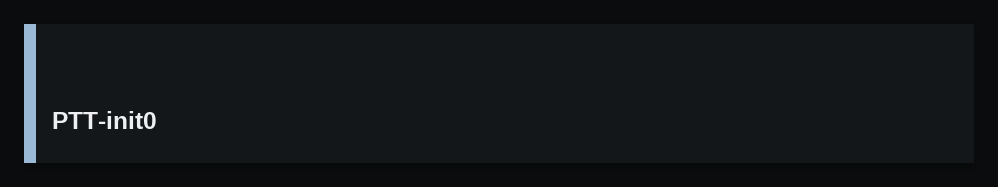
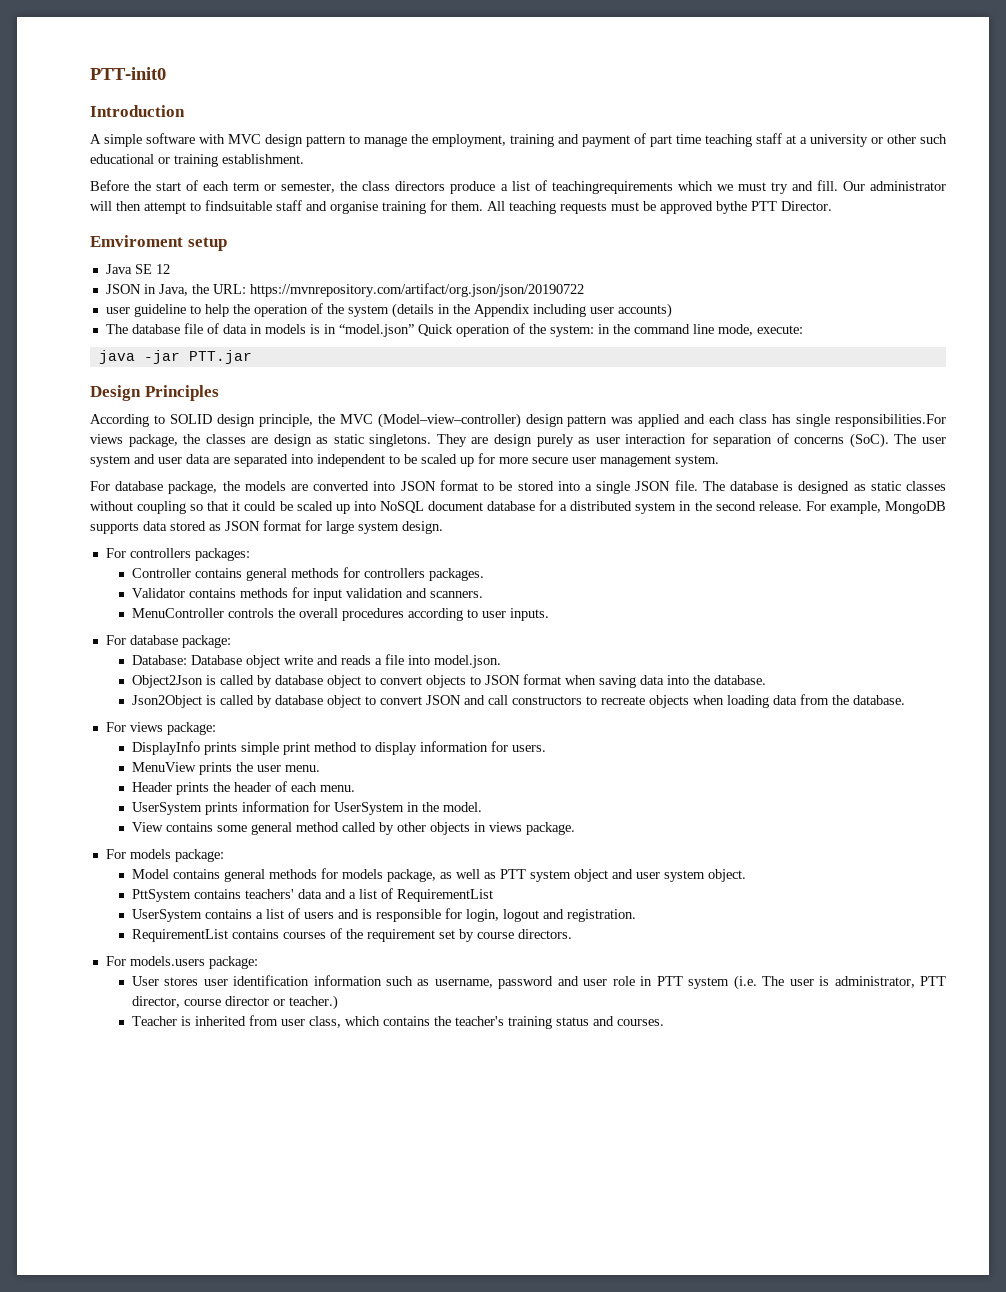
+ Introduction
+ A simple software with MVC design pattern to manage the employment, training and payment of part time teaching staff at a university or other such educational or training establishment.
+ Before the start of each term or semester, the class directors produce a list of teachingrequirements which we must try and fill. Our administrator will then attempt to findsuitable staff and organise training for them. All teaching requests must be approved bythe PTT Director.
+ Emviroment setup
+ Java SE 12
+ JSON in Java, the URL: https://mvnrepository.com/artifact/org.json/json/20190722
+ user guideline to help the operation of the system (details in the Appendix including user accounts)
+ The database file of data in models is in “model.json” Quick operation of the system: in the command line mode, execute:
+ java -jar PTT.jar
+ Design Principles
+ According to SOLID design principle, the MVC (Model–view–controller) design pattern was applied and each class has single responsibilities.For views package, the classes are design as static singletons. They are design purely as user interaction for separation of concerns (SoC). The user system and user data are separated into independent to be scaled up for more secure user management system.
+ For database package, the models are converted into JSON format to be stored into a single JSON file. The database is designed as static classes without coupling so that it could be scaled up into NoSQL document database for a distributed system in the second release. For example, MongoDB supports data stored as JSON format for large system design.
+ For controllers packages:
+ Controller contains general methods for controllers packages.
+ Validator contains methods for input validation and scanners.
+ MenuController controls the overall procedures according to user inputs.
+ For database package:
+ Database: Database object write and reads a file into model.json.
+ Object2Json is called by database object to convert objects to JSON format when saving data into the database.
+ Json2Object is called by database object to convert JSON and call constructors to recreate objects when loading data from the database.
+ For views package:
+ DisplayInfo prints simple print method to display information for users.
+ MenuView prints the user menu.
+ Header prints the header of each menu.
+ UserSystem prints information for UserSystem in the model.
+ View contains some general method called by other objects in views package.
+ For models package:
+ Model contains general methods for models package, as well as PTT system object and user system object.
+ PttSystem contains teachers' data and a list of RequirementList
+ UserSystem contains a list of users and is responsible for login, logout and registration.
+ RequirementList contains courses of the requirement set by course directors.
+ For models.users package:
+ User stores user identification information such as username, password and user role in PTT system (i.e. The user is administrator, PTT director, course director or teacher.)
+ Teacher is inherited from user class, which contains the teacher's training status and courses.

